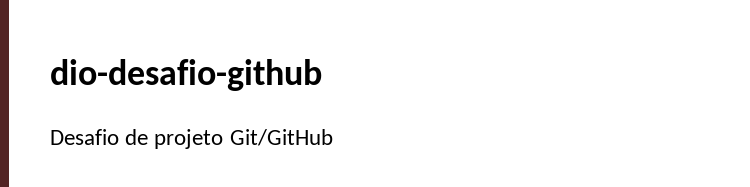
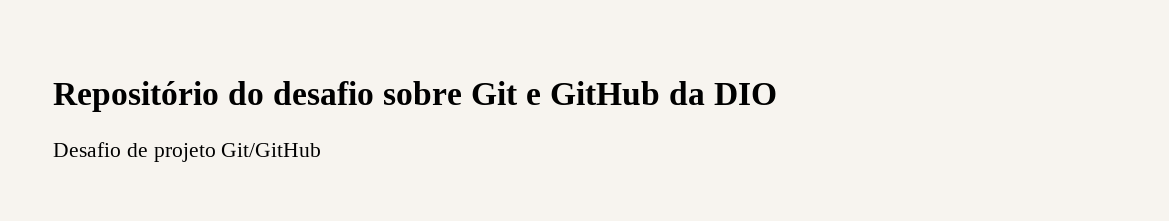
- dio-desafio-github
+ Repositório do desafio sobre Git e GitHub da DIO

